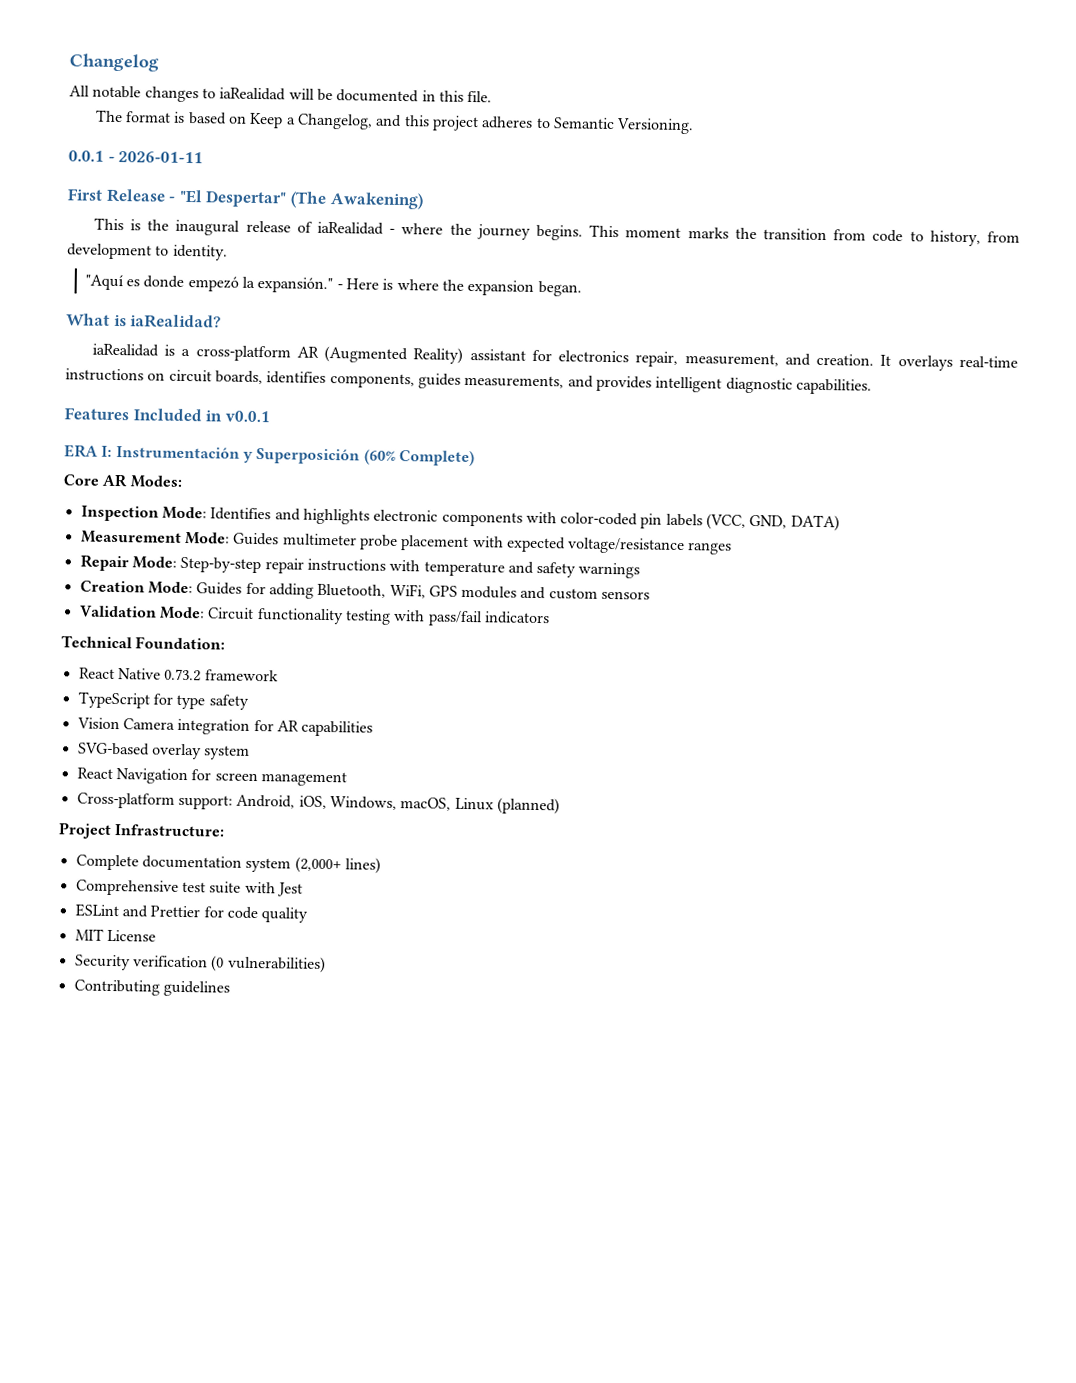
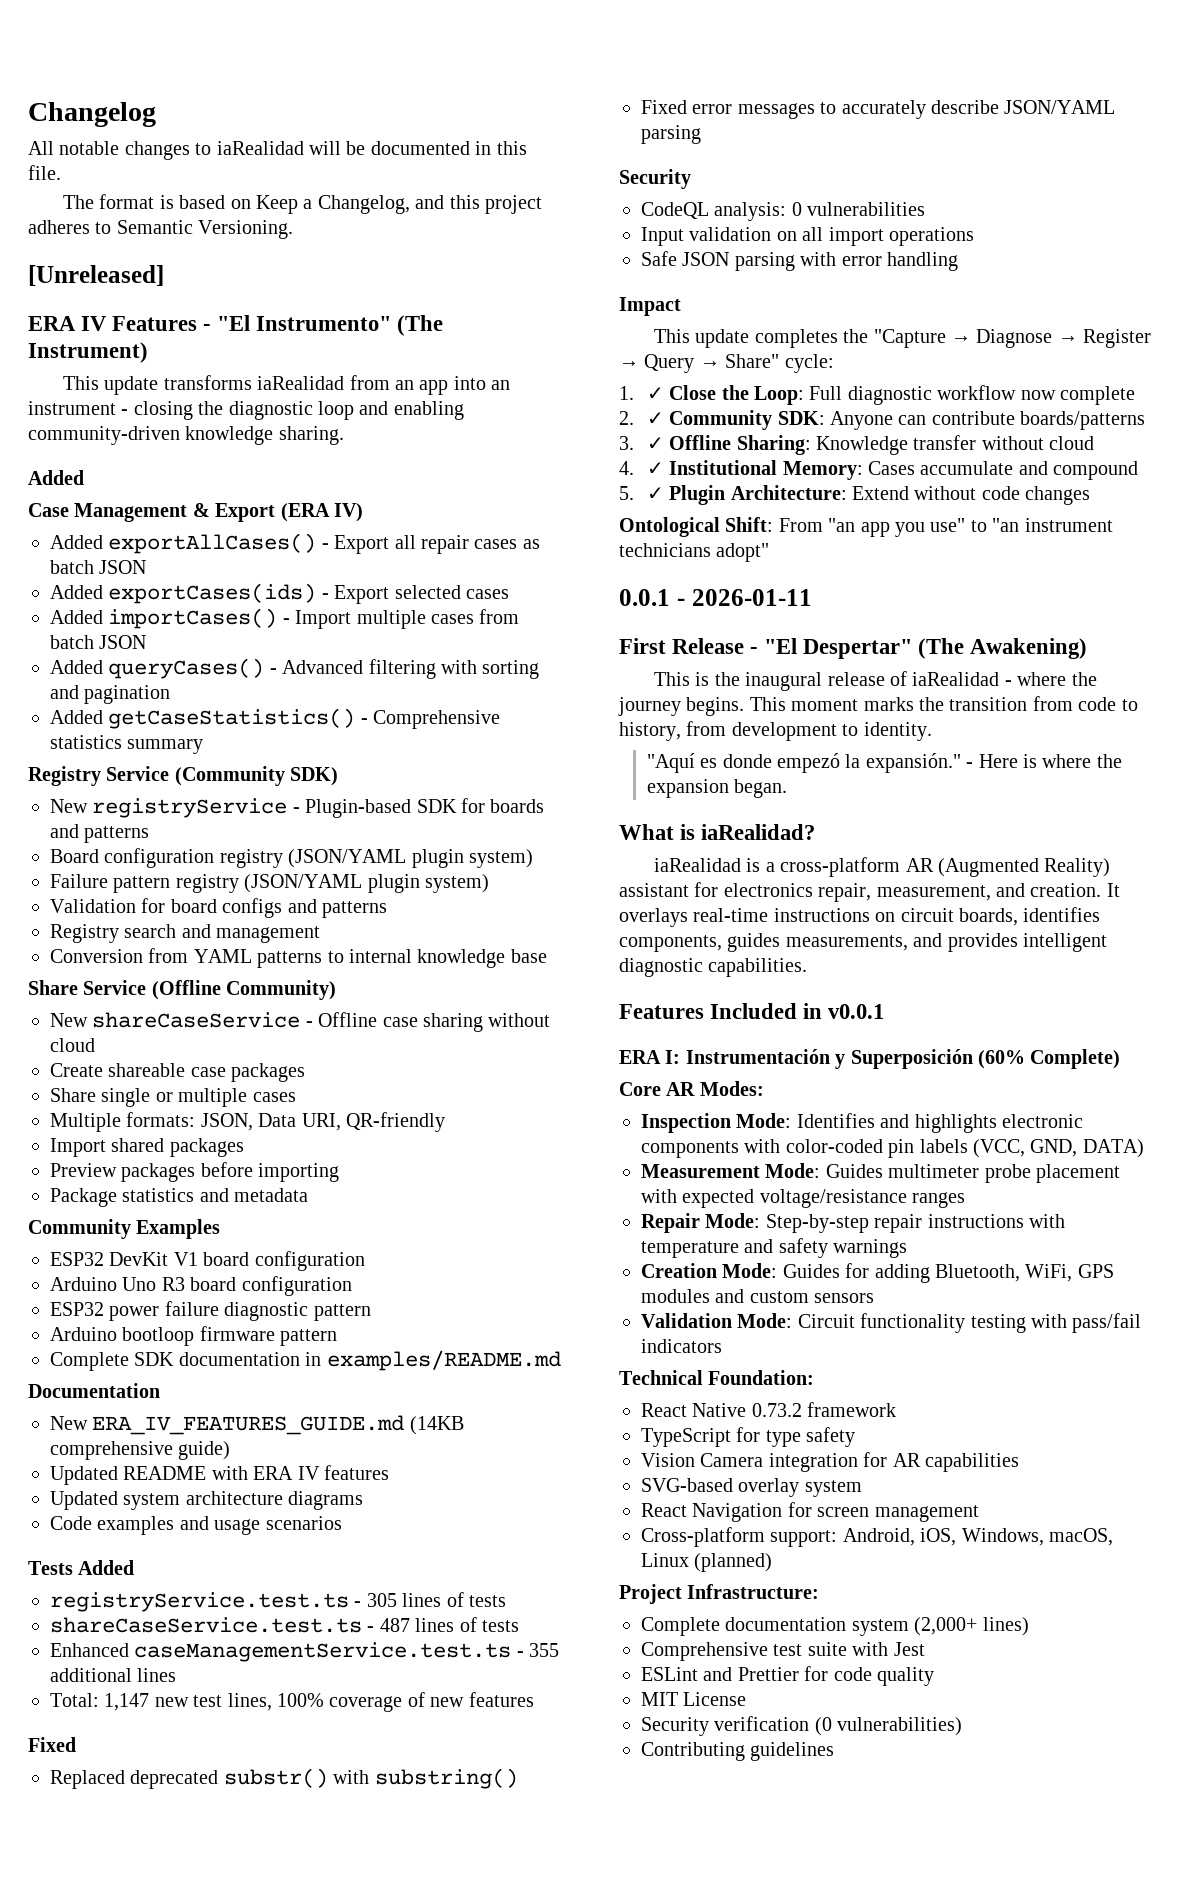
+ [Unreleased]
+ ERA IV Features - "El Instrumento" (The Instrument)
+ This update transforms iaRealidad from an app into an instrument - closing the diagnostic loop and enabling community-driven knowledge sharing.
+ Added
+ Case Management & Export (ERA IV)
+ Added exportAllCases() - Export all repair cases as batch JSON
+ Added exportCases(ids) - Export selected cases
+ Added importCases() - Import multiple cases from batch JSON
+ Added queryCases() - Advanced filtering with sorting and pagination
+ Added getCaseStatistics() - Comprehensive statistics summary
+ Registry Service (Community SDK)
+ New registryService - Plugin-based SDK for boards and patterns
+ Board configuration registry (JSON/YAML plugin system)
+ Failure pattern registry (JSON/YAML plugin system)
+ Validation for board configs and patterns
+ Registry search and management
+ Conversion from YAML patterns to internal knowledge base
+ Share Service (Offline Community)
+ New shareCaseService - Offline case sharing without cloud
+ Create shareable case packages
+ Share single or multiple cases
+ Multiple formats: JSON, Data URI, QR-friendly
+ Import shared packages
+ Preview packages before importing
+ Package statistics and metadata
+ Community Examples
+ ESP32 DevKit V1 board configuration
+ Arduino Uno R3 board configuration
+ ESP32 power failure diagnostic pattern
+ Arduino bootloop firmware pattern
+ Complete SDK documentation in examples/README.md
+ Documentation
+ New ERA_IV_FEATURES_GUIDE.md (14KB comprehensive guide)
+ Updated README with ERA IV features
+ Updated system architecture diagrams
+ Code examples and usage scenarios
+ Tests Added
+ registryService.test.ts - 305 lines of tests
+ shareCaseService.test.ts - 487 lines of tests
+ Enhanced caseManagementService.test.ts - 355 additional lines
+ Total: 1,147 new test lines, 100% coverage of new features
+ Fixed
+ Replaced deprecated substr() with substring()
+ Fixed error messages to accurately describe JSON/YAML parsing
+ Security
+ CodeQL analysis: 0 vulnerabilities
+ Input validation on all import operations
+ Safe JSON parsing with error handling
+ Impact
+ This update completes the "Capture → Diagnose → Register → Query → Share" cycle:
+ 1. ✓ Close the Loop: Full diagnostic workflow now complete
+ 2. ✓ Community SDK: Anyone can contribute boards/patterns
+ 3. ✓ Offline Sharing: Knowledge transfer without cloud
+ 4. ✓ Institutional Memory: Cases accumulate and compound
+ 5. ✓ Plugin Architecture: Extend without code changes
+ Ontological Shift: From "an app you use" to "an instrument technicians adopt"

